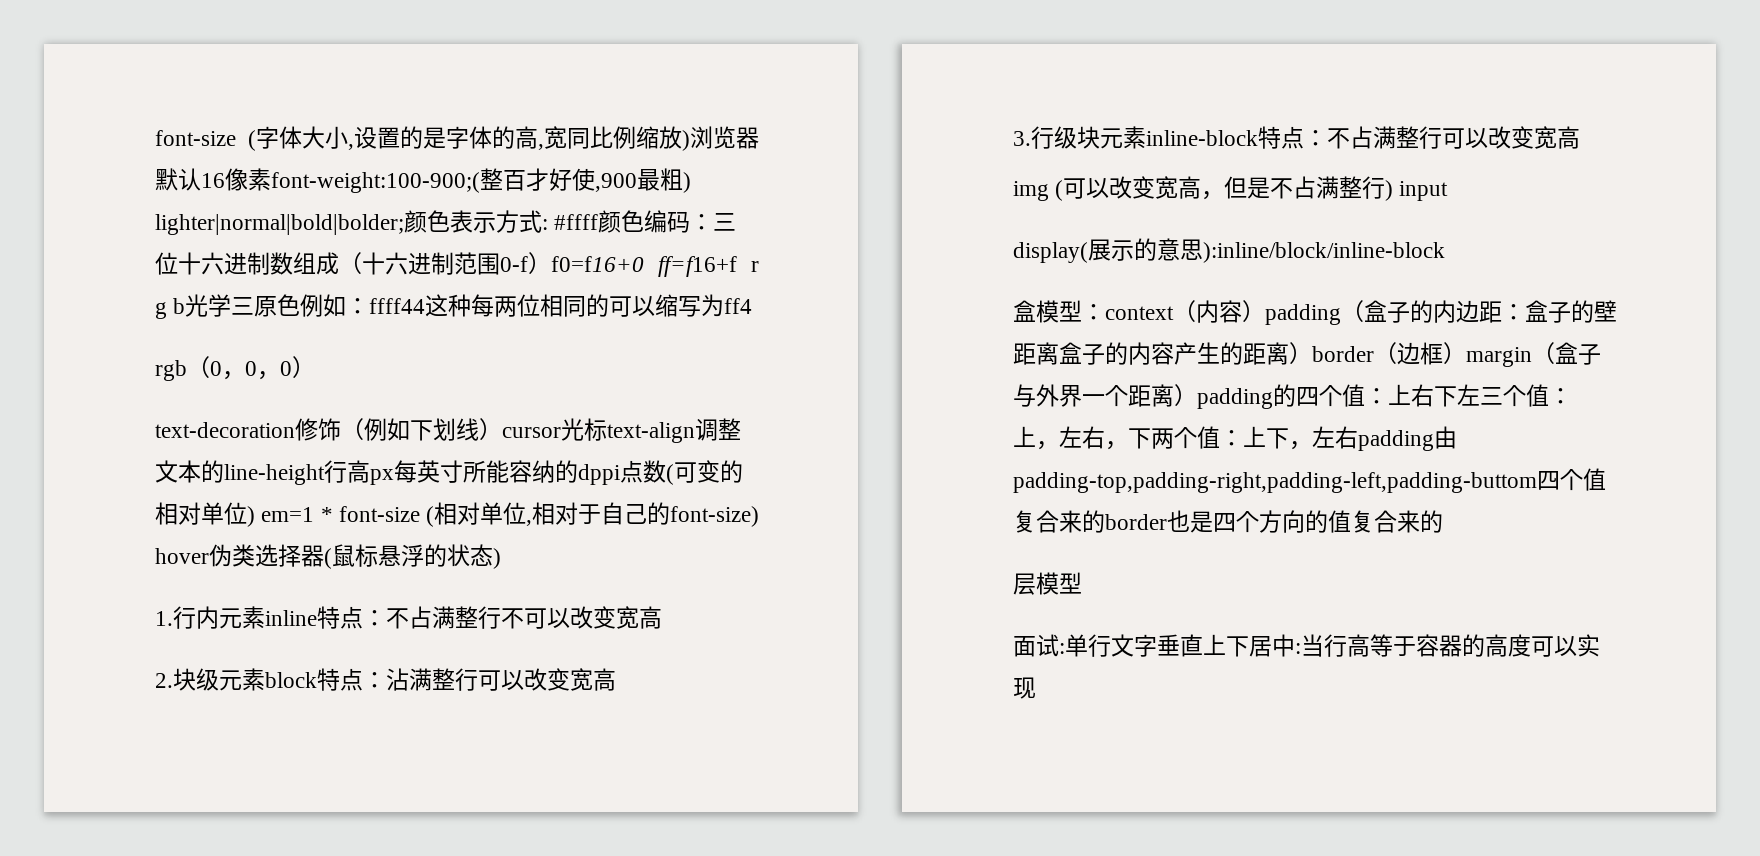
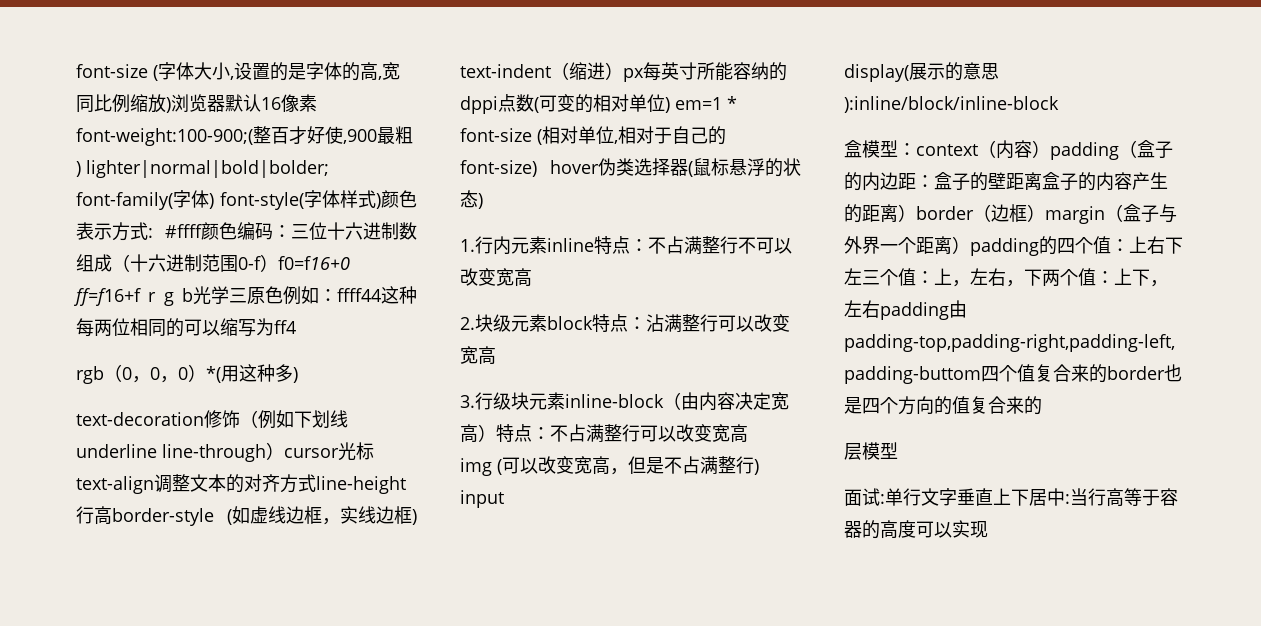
- 颜色表示方式:
+ font-family(字体) font-style(字体样式)颜色表示方式:
- rgb（0，0，0）
+ rgb（0，0，0）*(用这种多)
- text-decoration修饰（例如下划线）cursor光标text-align调整文本的line-height行高px每英寸所能容纳的dppi点数(可变的相对单位) em=1 * font-size (相对单位,相对于自己的font-size) hover伪类选择器(鼠标悬浮的状态)
+ text-decoration修饰（例如下划线underline line-through）cursor光标text-align调整文本的对齐方式line-height行高border-style (如虚线边框，实线边框) text-indent（缩进）px每英寸所能容纳的dppi点数(可变的相对单位) em=1 * font-size (相对单位,相对于自己的font-size) hover伪类选择器(鼠标悬浮的状态)
- 3.行级块元素inline-block特点：不占满整行可以改变宽高
+ 3.行级块元素inline-block（由内容决定宽高）特点：不占满整行可以改变宽高

